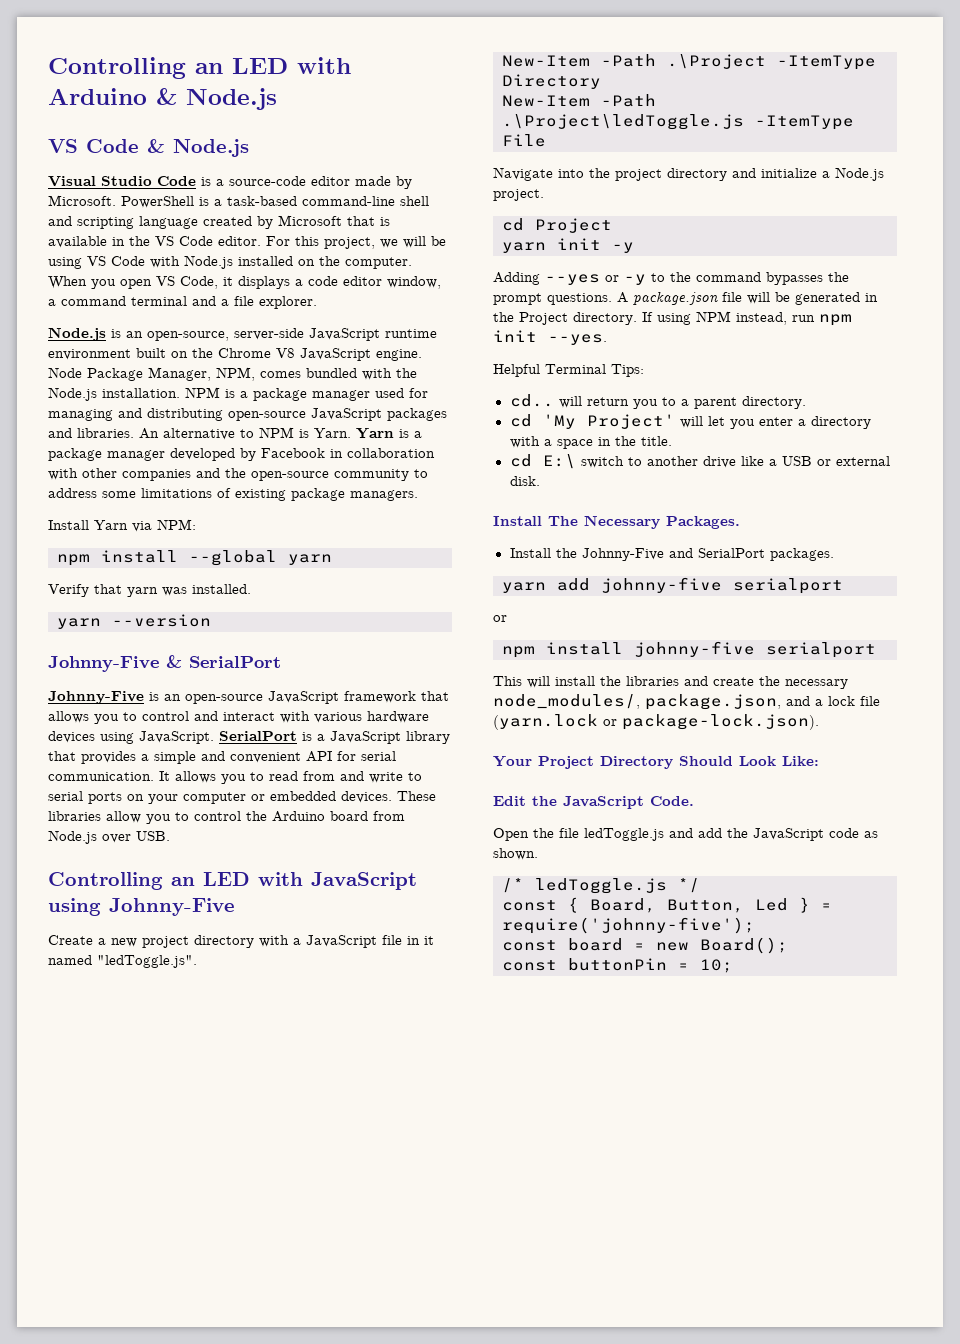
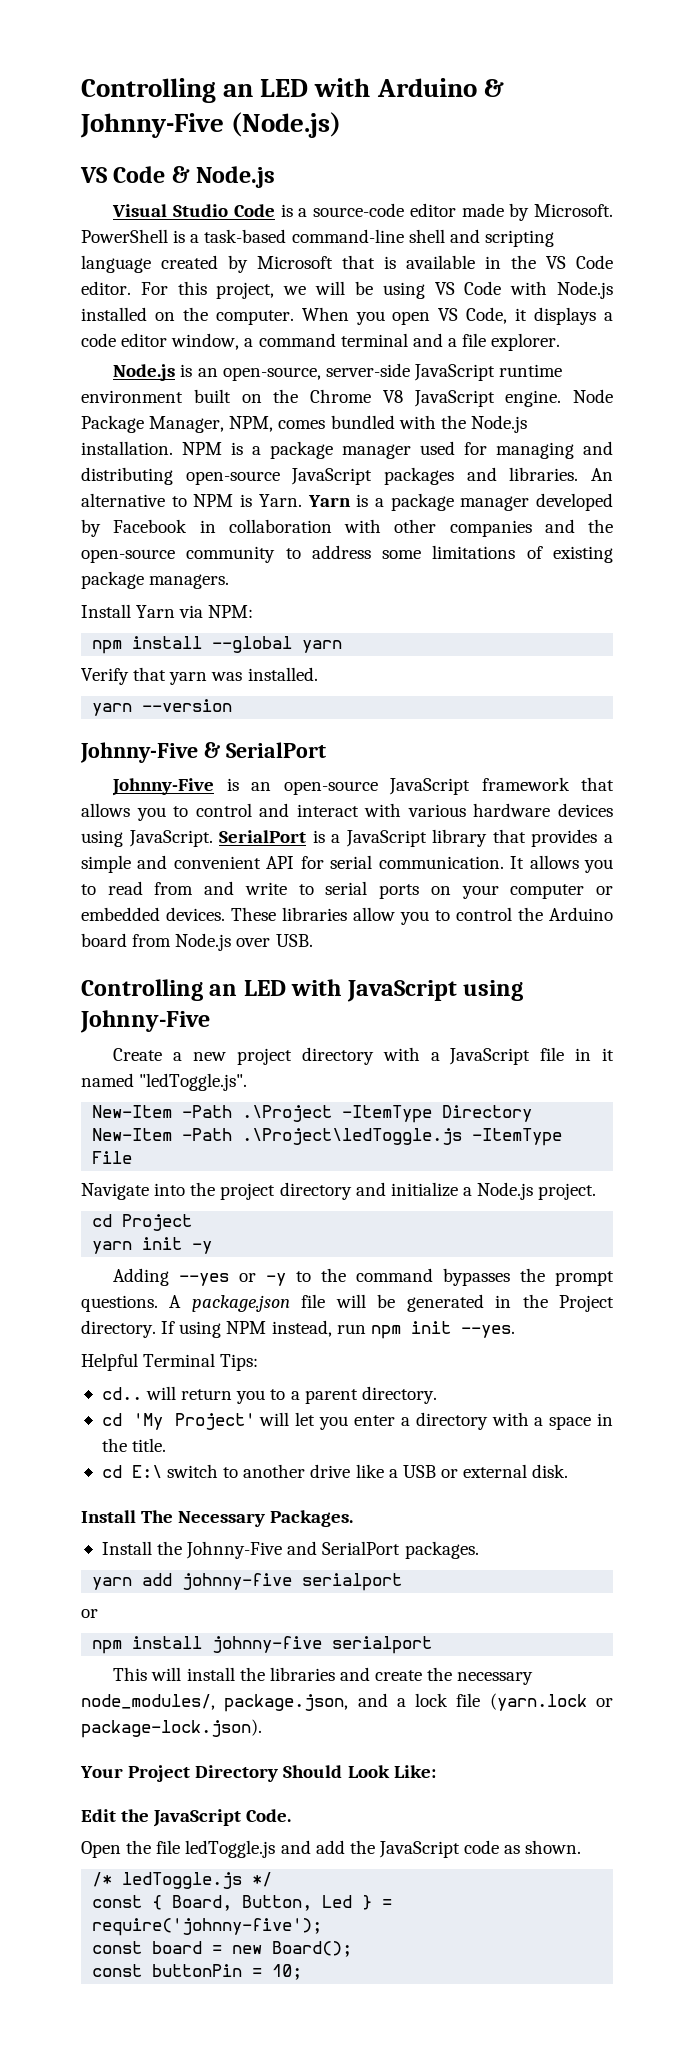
- Controlling an LED with Arduino & Node.js
+ Controlling an LED with Arduino & Johnny-Five (Node.js)

